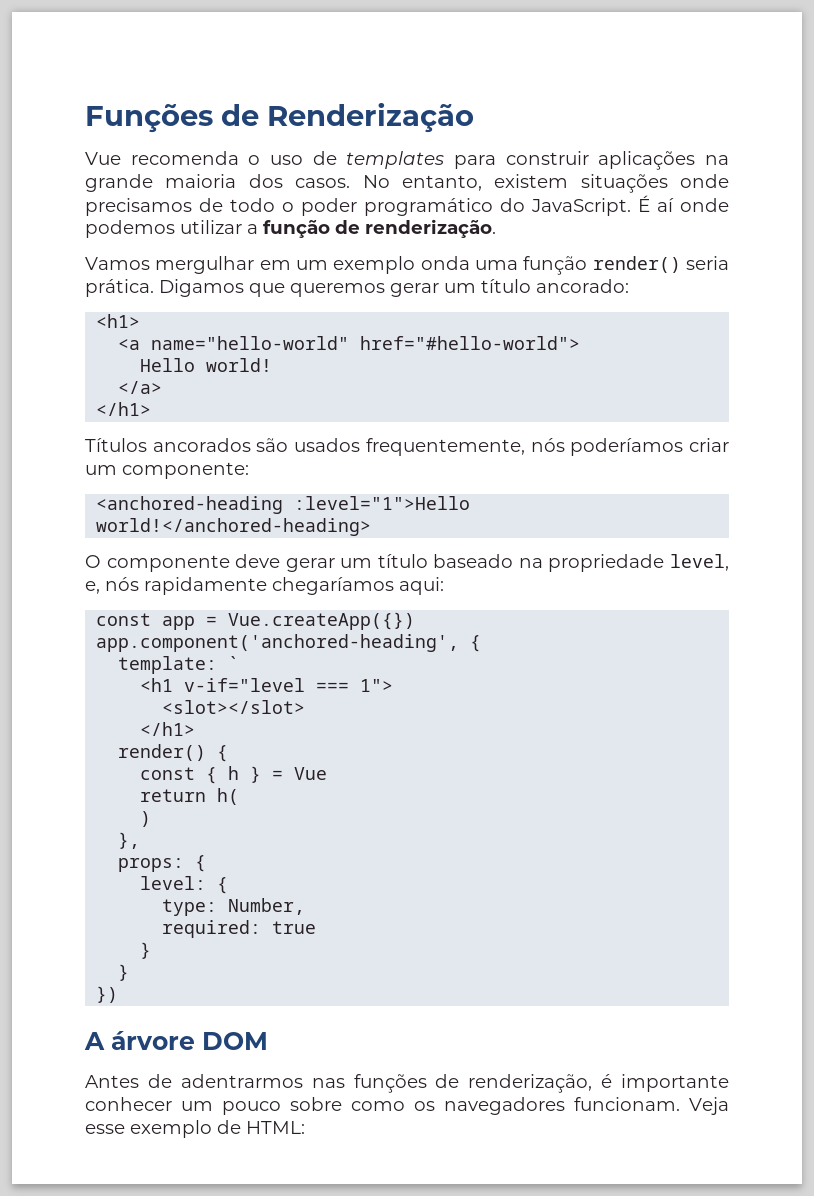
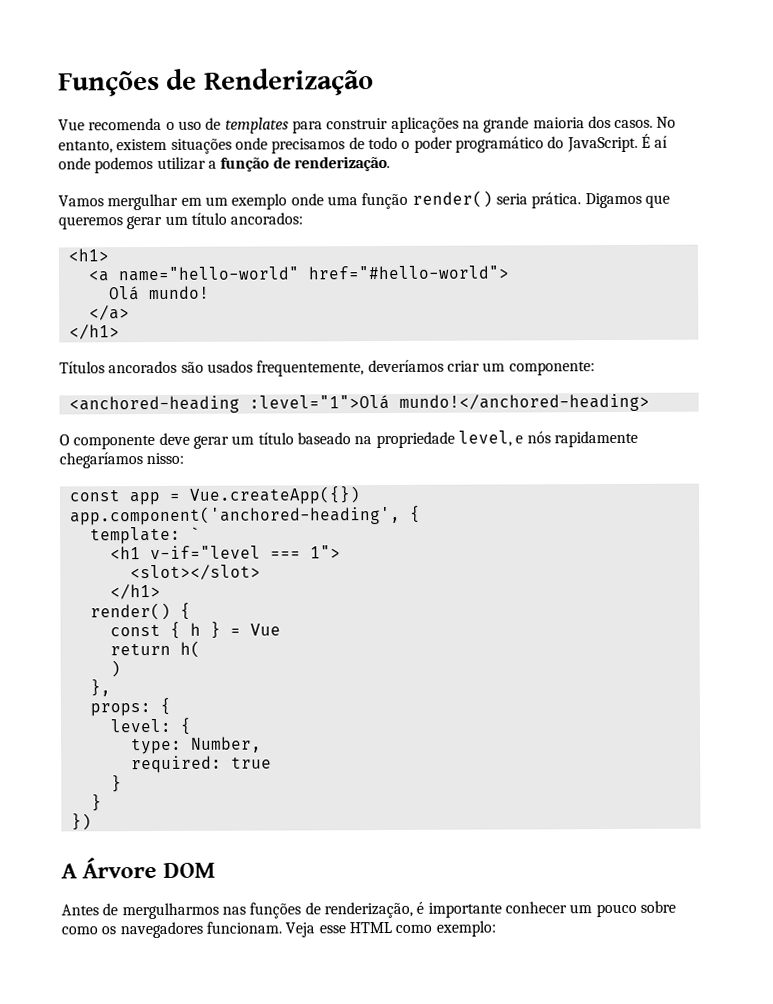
- Vamos mergulhar em um exemplo onda uma função render() seria prática.
+ Vamos mergulhar em um exemplo onde uma função render() seria prática.
- Digamos que queremos gerar um título ancorado:
+ Digamos que queremos gerar um título ancorados:
- Hello world!
+ Olá mundo!
- Títulos ancorados são usados frequentemente, nós poderíamos criar um componente:
+ Títulos ancorados são usados frequentemente, deveríamos criar um componente:
- <anchored-heading :level="1">Hello world!</anchored-heading>
+ <anchored-heading :level="1">Olá mundo!</anchored-heading>
- O componente deve gerar um título baseado na propriedade level, e, nós rapidamente chegaríamos aqui:
+ O componente deve gerar um título baseado na propriedade level, e nós rapidamente chegaríamos nisso:
- A árvore DOM
+ A Árvore DOM
- Antes de adentrarmos nas funções de renderização, é importante conhecer um pouco sobre como os navegadores funcionam.
+ Antes de mergulharmos nas funções de renderização, é importante conhecer um pouco sobre como os navegadores funcionam.
- Veja esse exemplo de HTML:
+ Veja esse HTML como exemplo:

